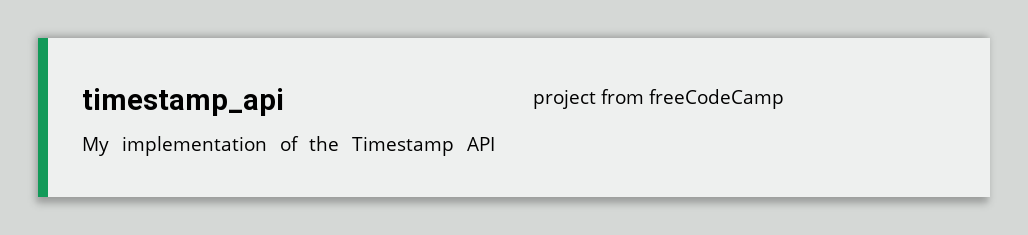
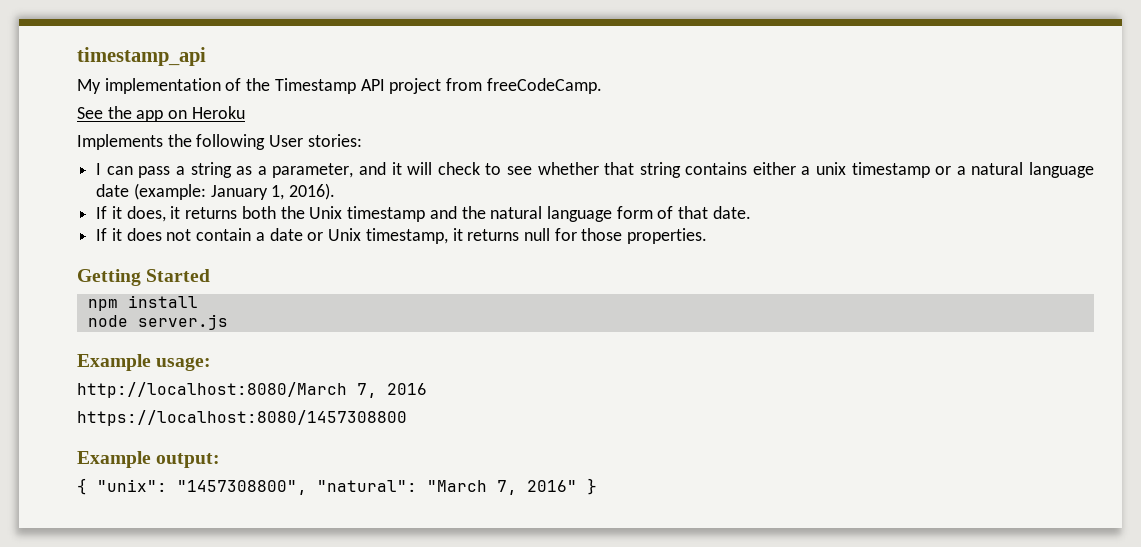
- My implementation of the Timestamp API project from freeCodeCamp
+ My implementation of the Timestamp API project from freeCodeCamp.
+ See the app on Heroku
+ Implements the following User stories:
+ I can pass a string as a parameter, and it will check to see whether that string contains either a unix timestamp or a natural language date (example: January 1, 2016).
+ If it does, it returns both the Unix timestamp and the natural language form of that date.
+ If it does not contain a date or Unix timestamp, it returns null for those properties.
+ Getting Started
+ npm install
+ node server.js
+ Example usage:
+ http://localhost:8080/March 7, 2016
+ https://localhost:8080/1457308800
+ Example output:
+ { "unix": "1457308800", "natural": "March 7, 2016" }

